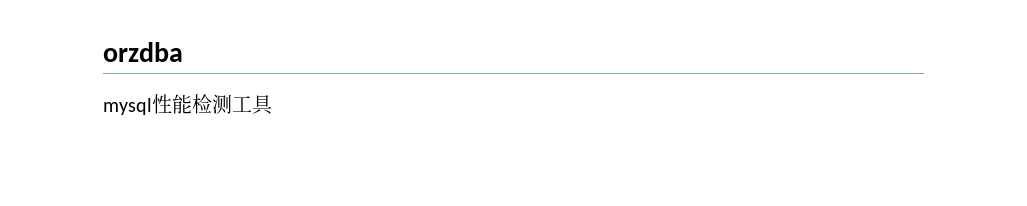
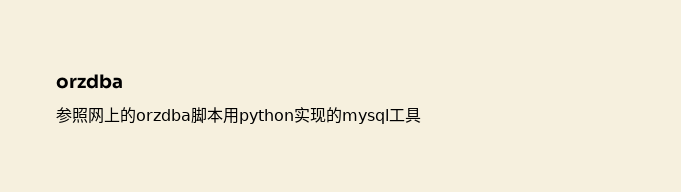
- mysql性能检测工具
+ 参照网上的orzdba脚本用python实现的mysql工具

